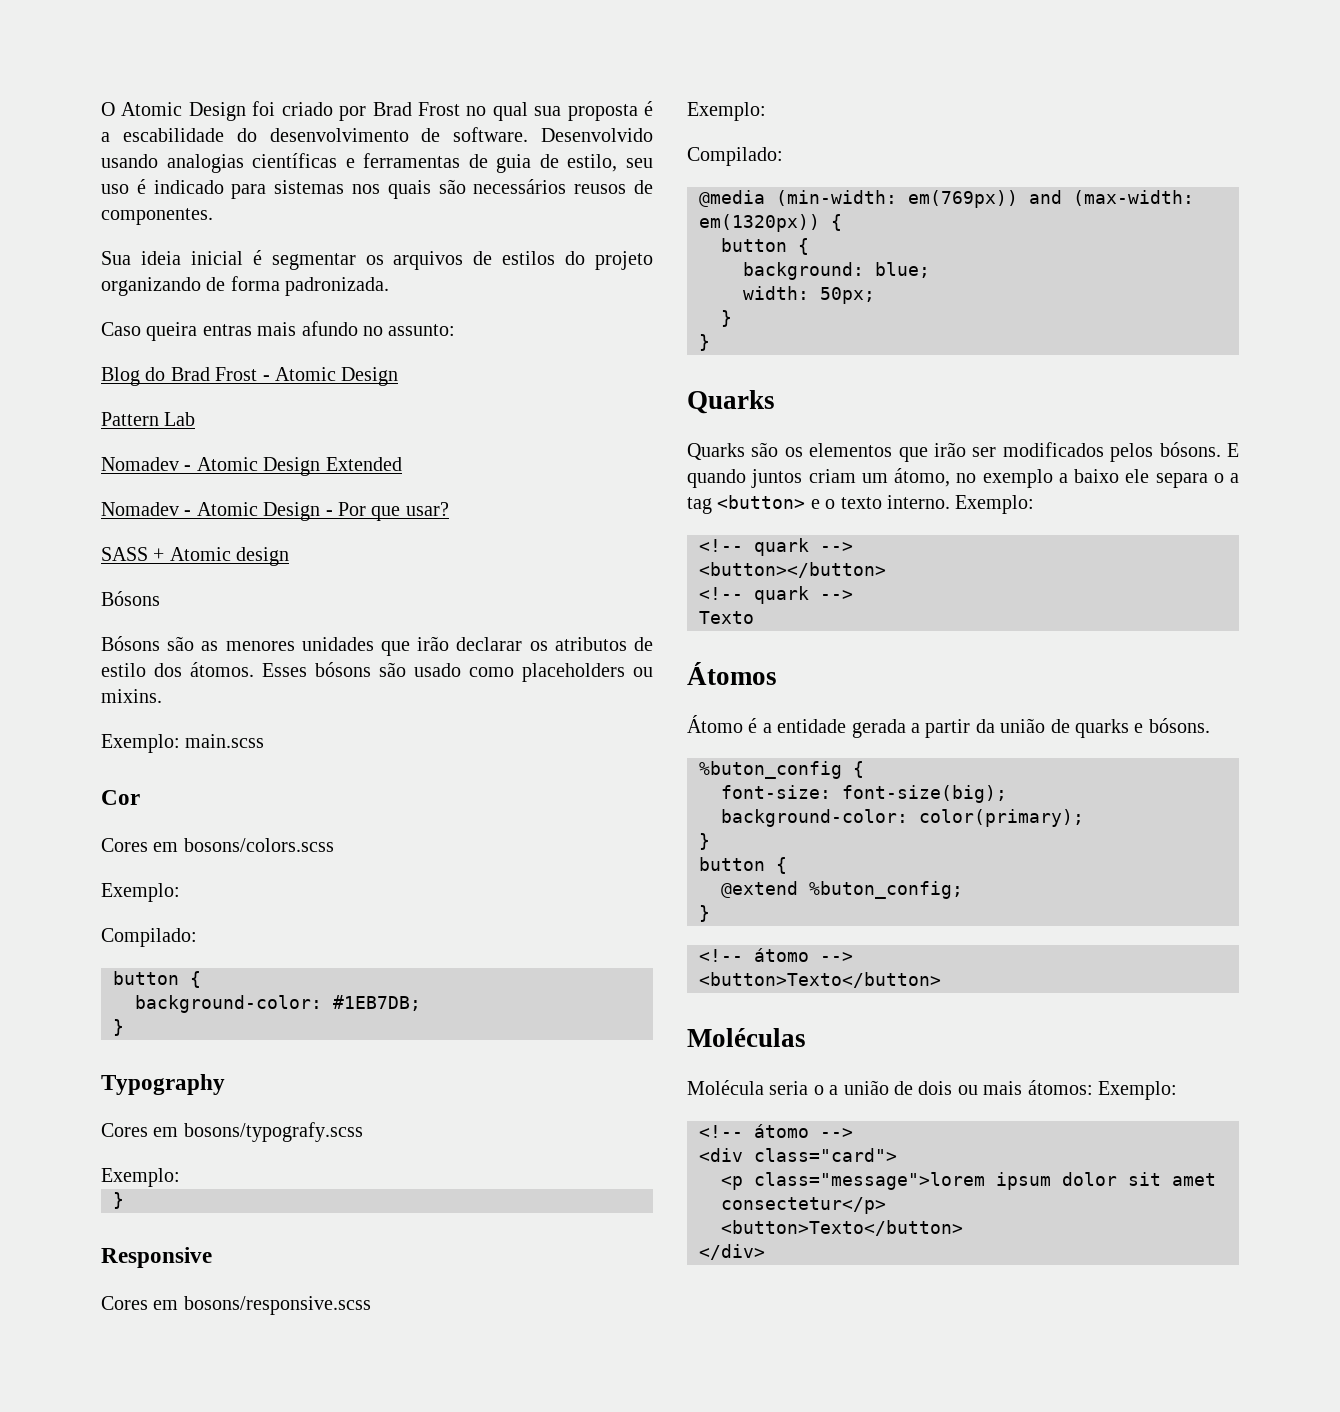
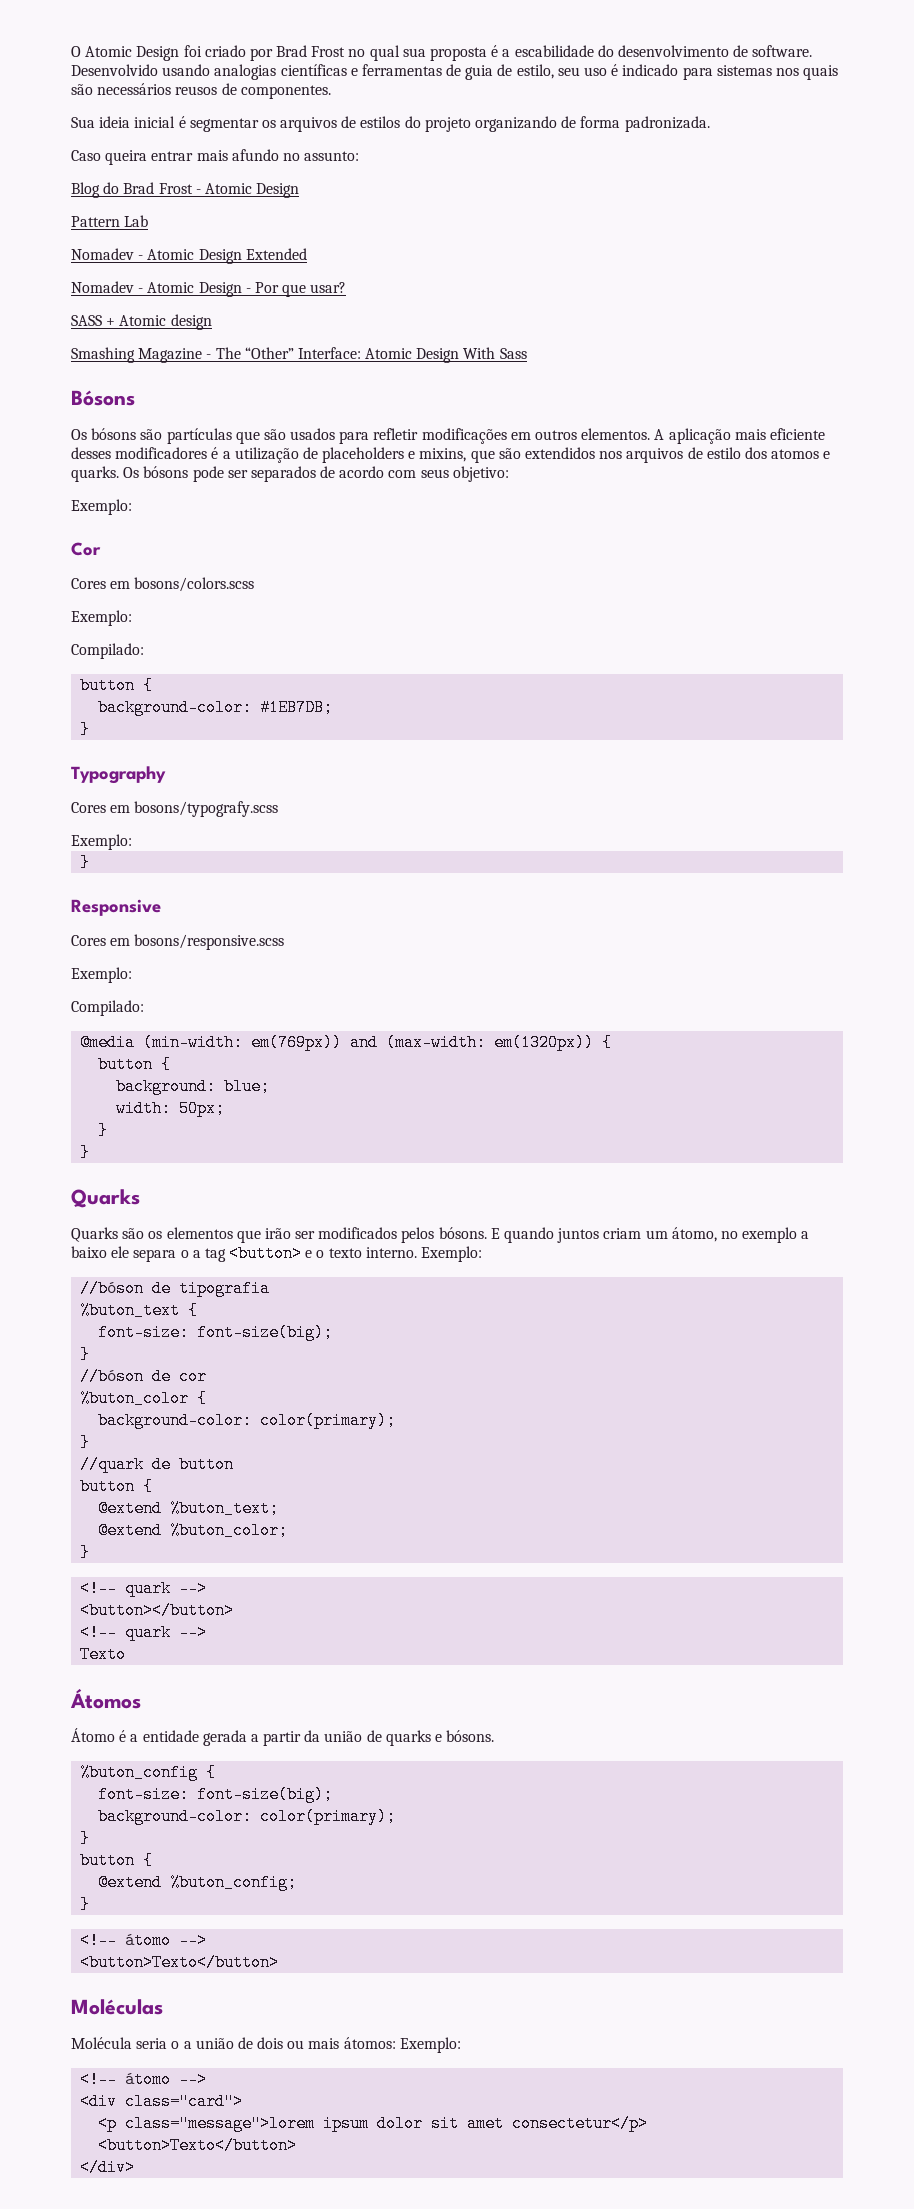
- Caso queira entras mais afundo no assunto:
+ Caso queira entrar mais afundo no assunto:
  SASS + Atomic design
+ Smashing Magazine - The “Other” Interface: Atomic Design With Sass
  Bósons
- Bósons são as menores unidades que irão declarar os atributos de estilo dos átomos. Esses bósons são usado como placeholders ou mixins.
- Exemplo: main.scss
+ Os bósons são partículas que são usados para refletir modificações em outros elementos. A aplicação mais eficiente desses modificadores é a utilização de placeholders e mixins, que são extendidos nos arquivos de estilo dos atomos e quarks. Os bósons pode ser separados de acordo com seus objetivo:
+ Exemplo:
+ //bóson de tipografia
+ %buton_text {
+ font-size: font-size(big);
+ }
+ //bóson de cor
+ %buton_color {
+ background-color: color(primary);
+ }
+ //quark de button
+ button {
+ @extend %buton_text;
+ @extend %buton_color;
+ }

